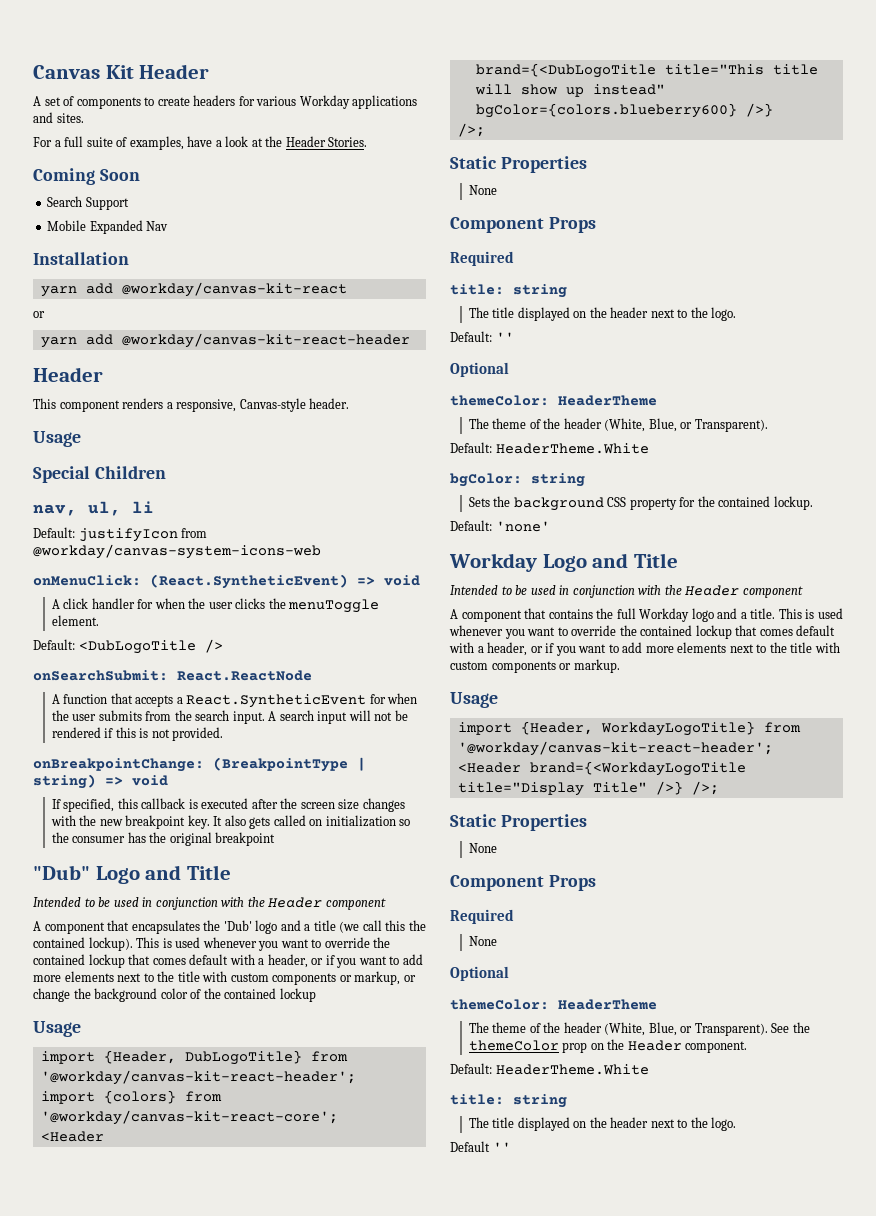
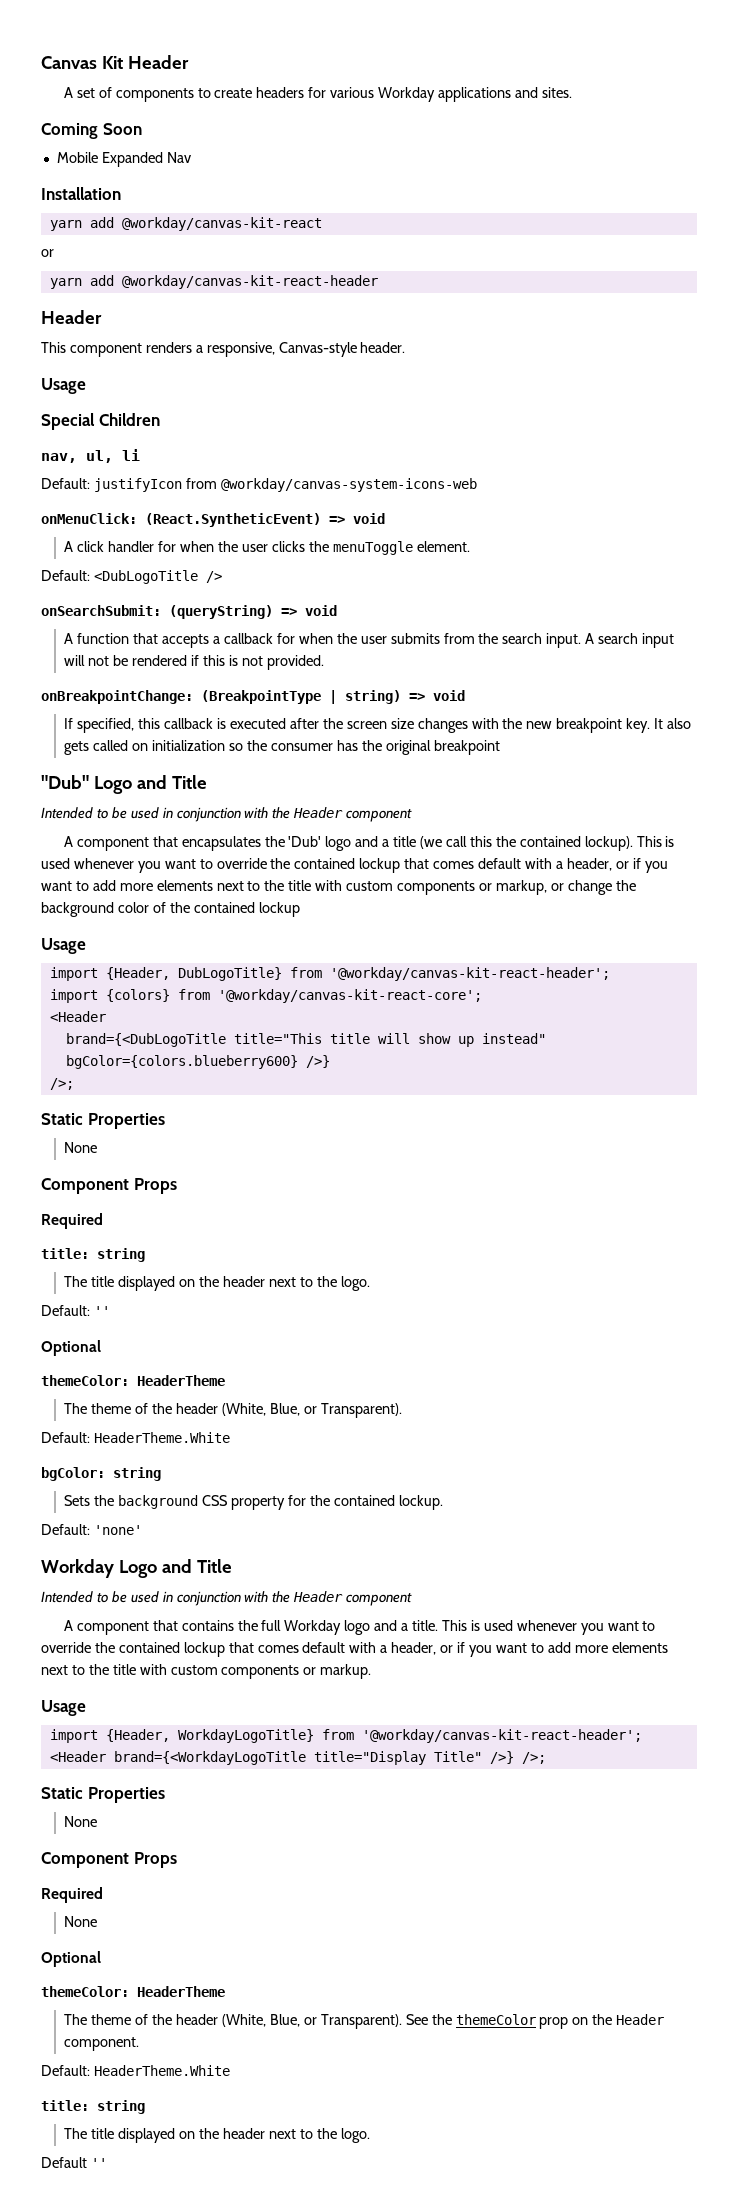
- For a full suite of examples, have a look at the Header Stories.
- Search Support
- onSearchSubmit: React.ReactNode
+ onSearchSubmit: (queryString) => void
- A function that accepts a React.SyntheticEvent for when the user submits from the search input.
+ A function that accepts a callback for when the user submits from the search input.

